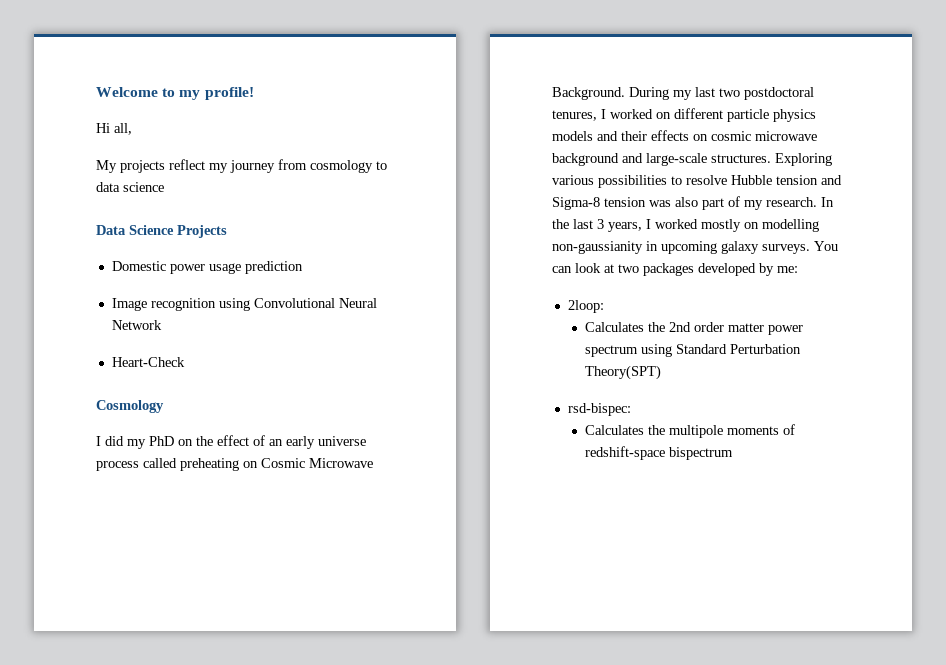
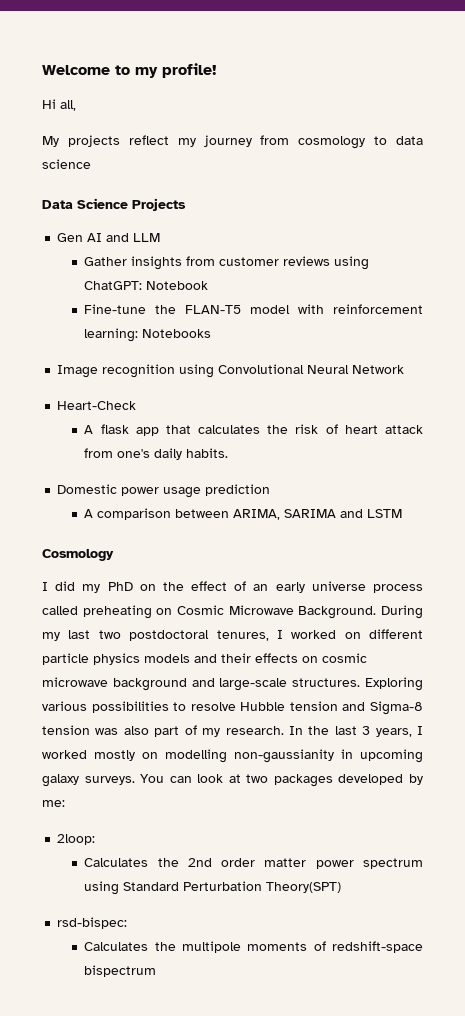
- Domestic power usage prediction
+ Gen AI and LLM
+ Gather insights from customer reviews using ChatGPT: Notebook
+ Fine-tune the FLAN-T5 model with reinforcement learning: Notebooks
+ A flask app that calculates the risk of heart attack from one's daily habits.
+ Domestic power usage prediction
+ A comparison between ARIMA, SARIMA and LSTM

